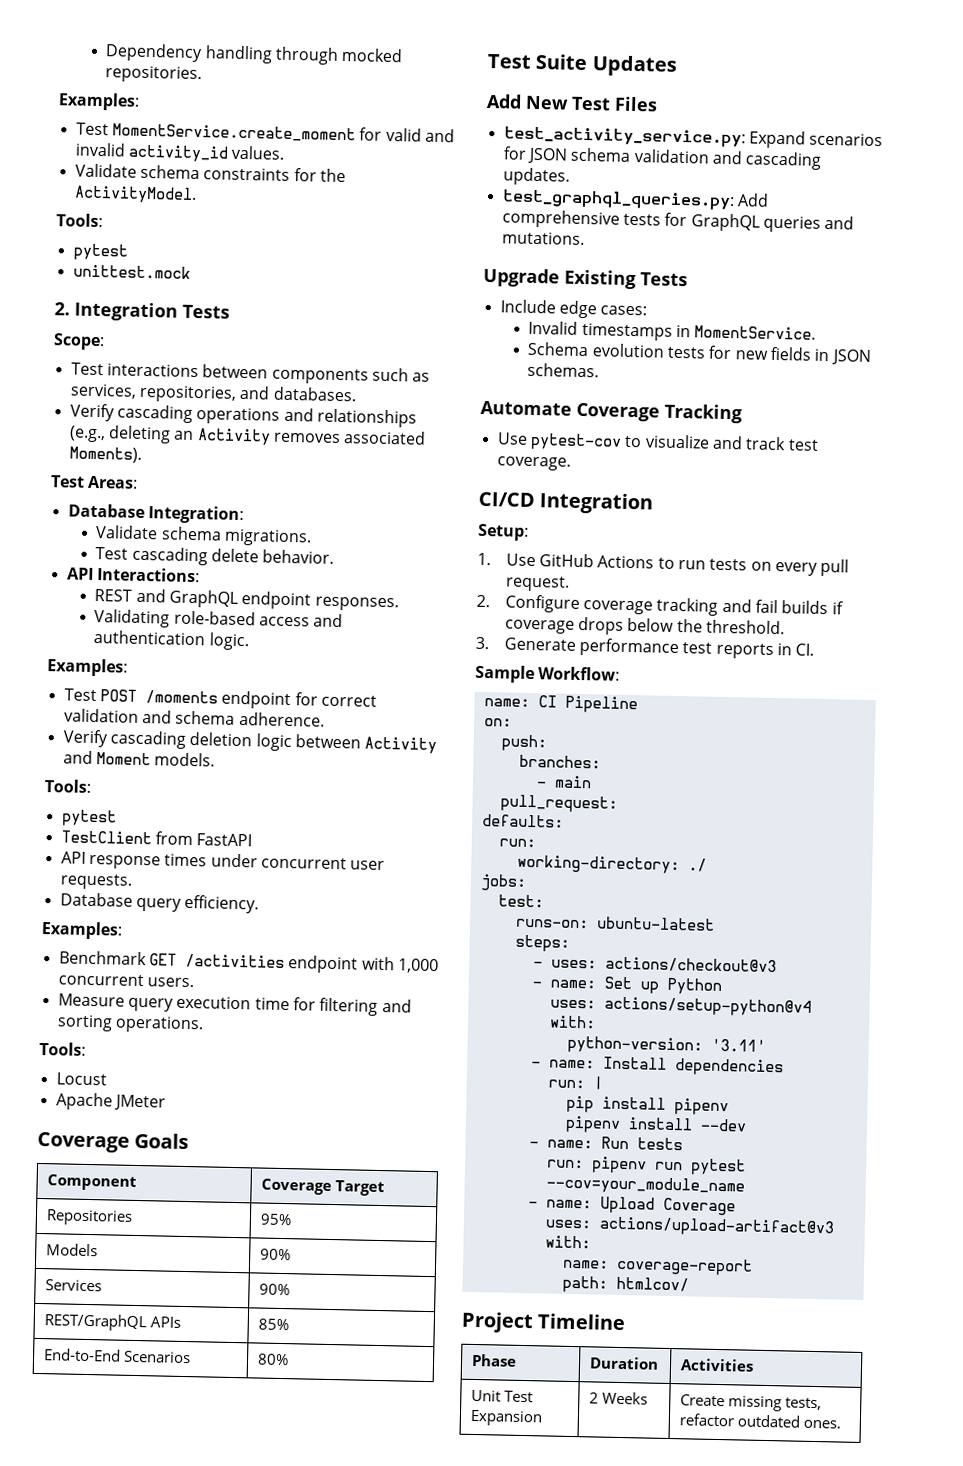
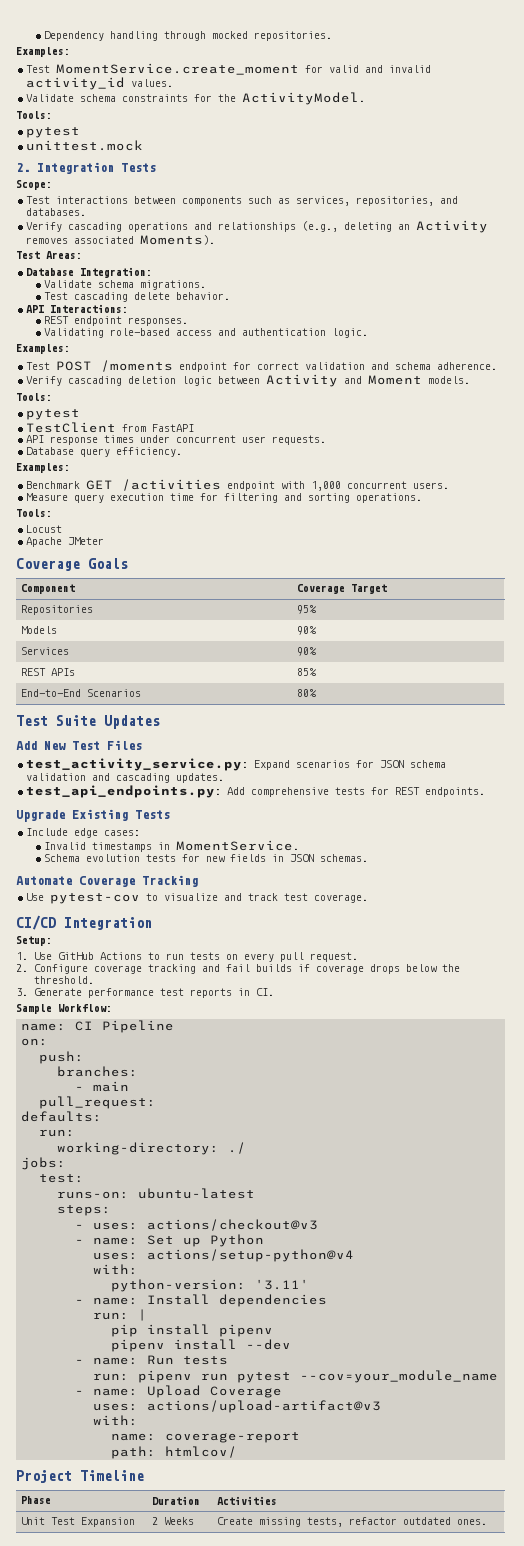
- REST and GraphQL endpoint responses.
+ REST endpoint responses.
- REST/GraphQL APIs | 85%
+ REST APIs | 85%
- test_graphql_queries.py: Add comprehensive tests for GraphQL queries and mutations.
+ test_api_endpoints.py: Add comprehensive tests for REST endpoints.

